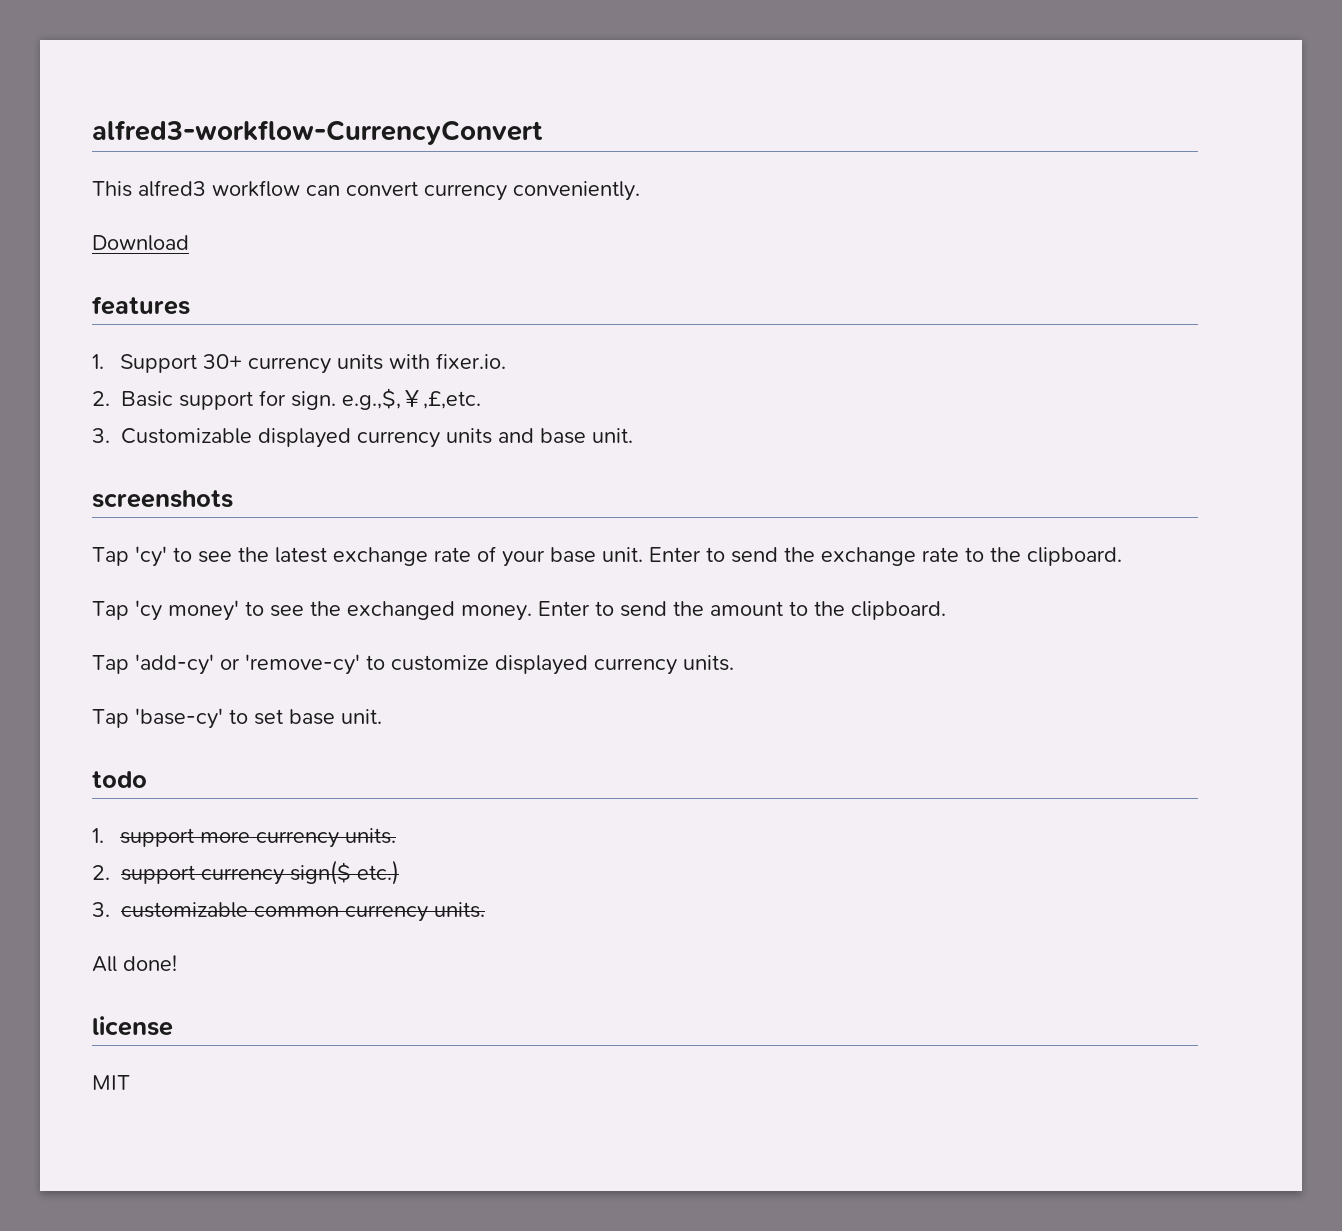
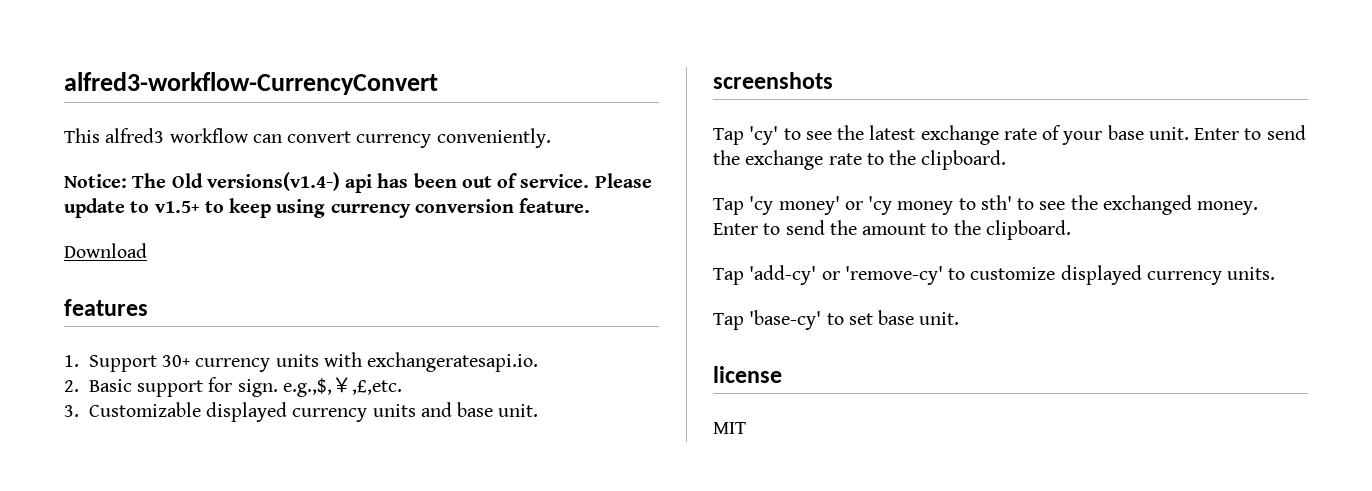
+ Notice: The Old versions(v1.4-) api has been out of service. Please update to v1.5+ to keep using currency conversion feature.
- 1. Support 30+ currency units with fixer.io.
+ 1. Support 30+ currency units with exchangeratesapi.io.
- Tap 'cy money' to see the exchanged money.
+ Tap 'cy money' or 'cy money to sth' to see the exchanged money.
- todo
- 1. support more currency units.
- 2. support currency sign($ etc.)
- 3. customizable common currency units.
- All done!

